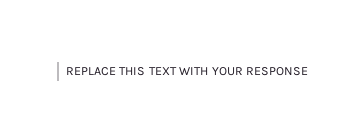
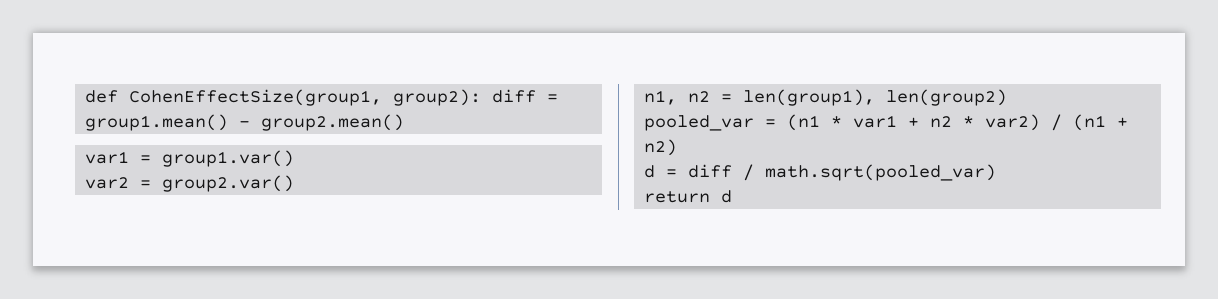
- REPLACE THIS TEXT WITH YOUR RESPONSE
+ def CohenEffectSize(group1, group2): diff = group1.mean() - group2.mean()
+ var1 = group1.var()
+ var2 = group2.var()
+ n1, n2 = len(group1), len(group2)
+ pooled_var = (n1 * var1 + n2 * var2) / (n1 + n2)
+ d = diff / math.sqrt(pooled_var)
+ return d

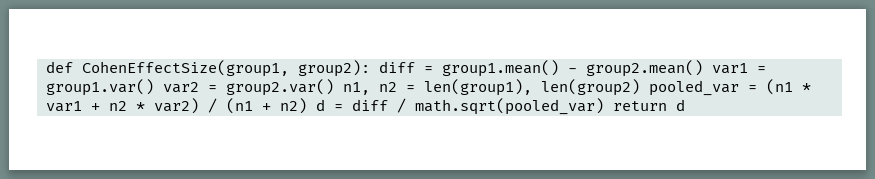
- def CohenEffectSize(group1, group2): diff = group1.mean() - group2.mean()
- var1 = group1.var()
- var2 = group2.var()
- n1, n2 = len(group1), len(group2)
- pooled_var = (n1 * var1 + n2 * var2) / (n1 + n2)
- d = diff / math.sqrt(pooled_var)
- return d
+ def CohenEffectSize(group1, group2): diff = group1.mean() - group2.mean() var1 = group1.var() var2 = group2.var() n1, n2 = len(group1), len(group2) pooled_var = (n1 * var1 + n2 * var2) / (n1 + n2) d = diff / math.sqrt(pooled_var) return d

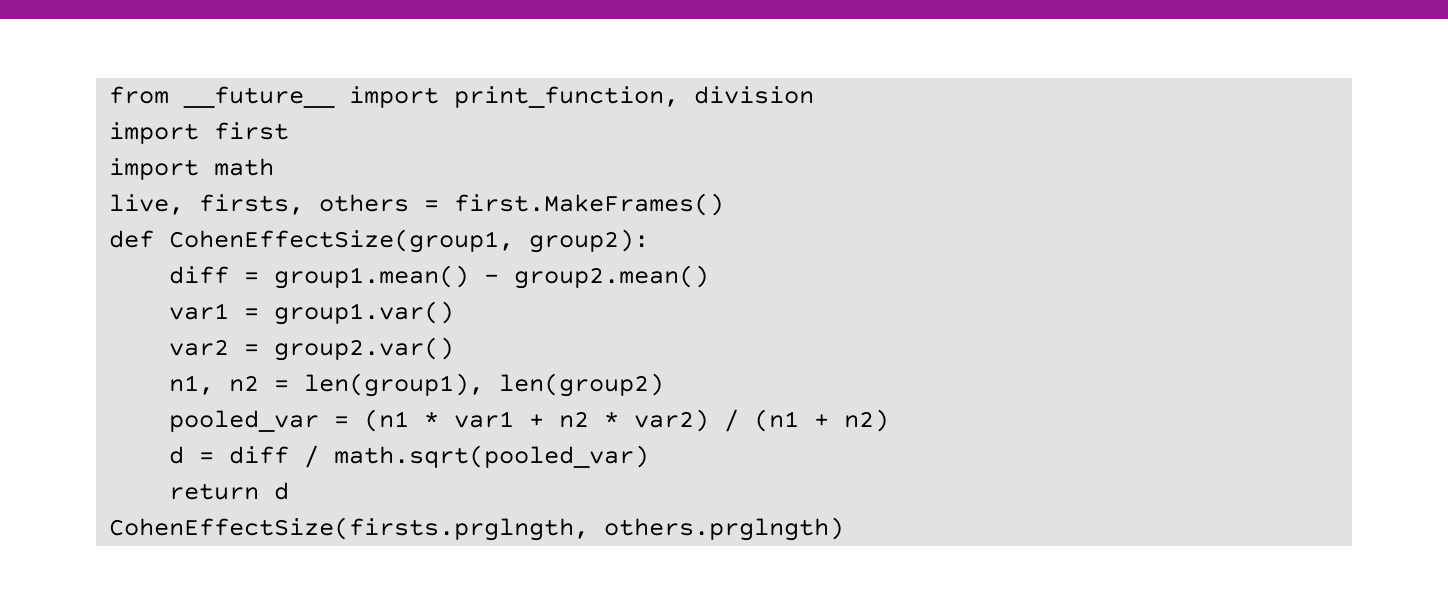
+ from __future__ import print_function, division
+ import first
+ import math
+ live, firsts, others = first.MakeFrames()
- def CohenEffectSize(group1, group2): diff = group1.mean() - group2.mean() var1 = group1.var() var2 = group2.var() n1, n2 = len(group1), len(group2) pooled_var = (n1 * var1 + n2 * var2) / (n1 + n2) d = diff / math.sqrt(pooled_var) return d
+ def CohenEffectSize(group1, group2):
+ diff = group1.mean() - group2.mean()
+ var1 = group1.var()
+ var2 = group2.var()
+ n1, n2 = len(group1), len(group2)
+ pooled_var = (n1 * var1 + n2 * var2) / (n1 + n2)
+ d = diff / math.sqrt(pooled_var)
+ return d
+ CohenEffectSize(firsts.prglngth, others.prglngth)

